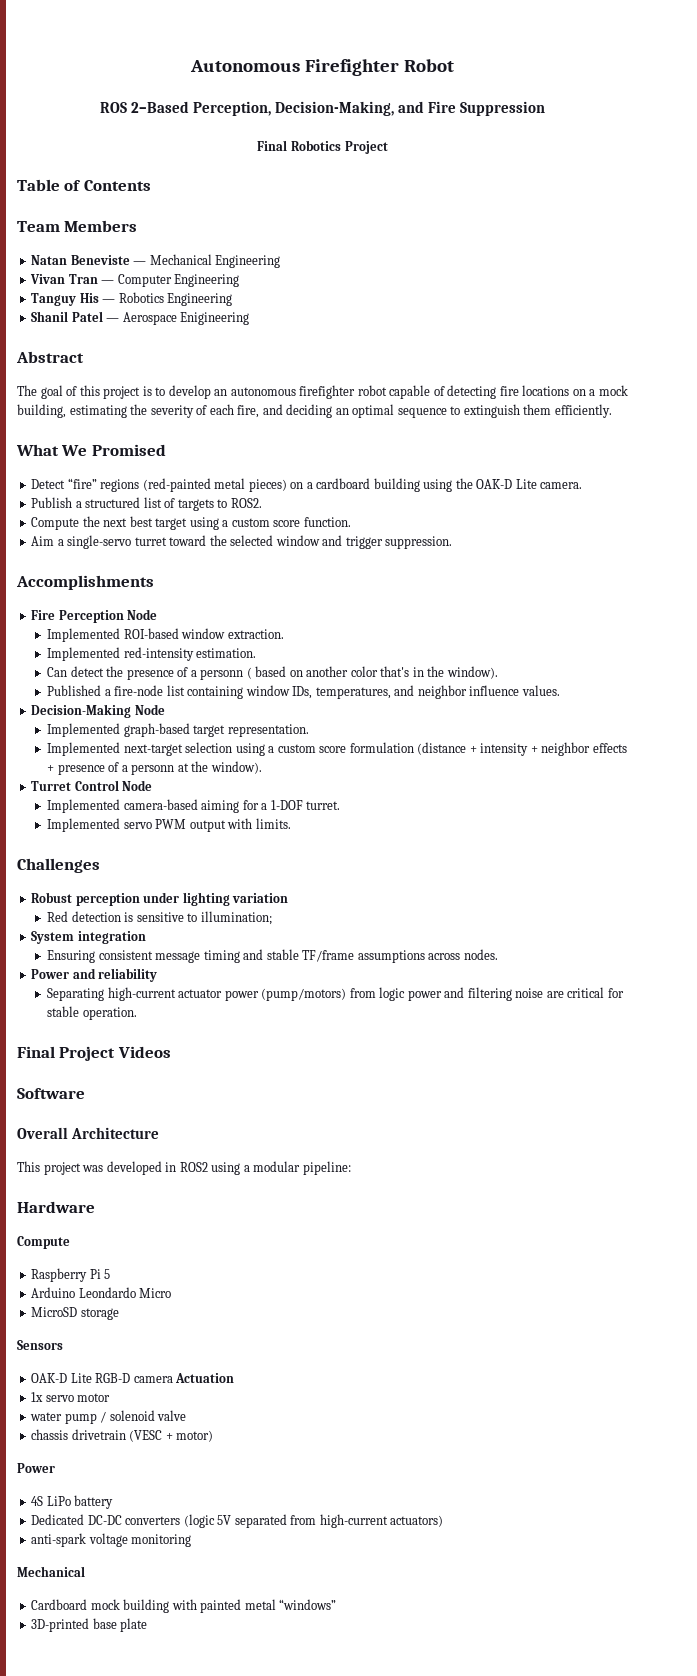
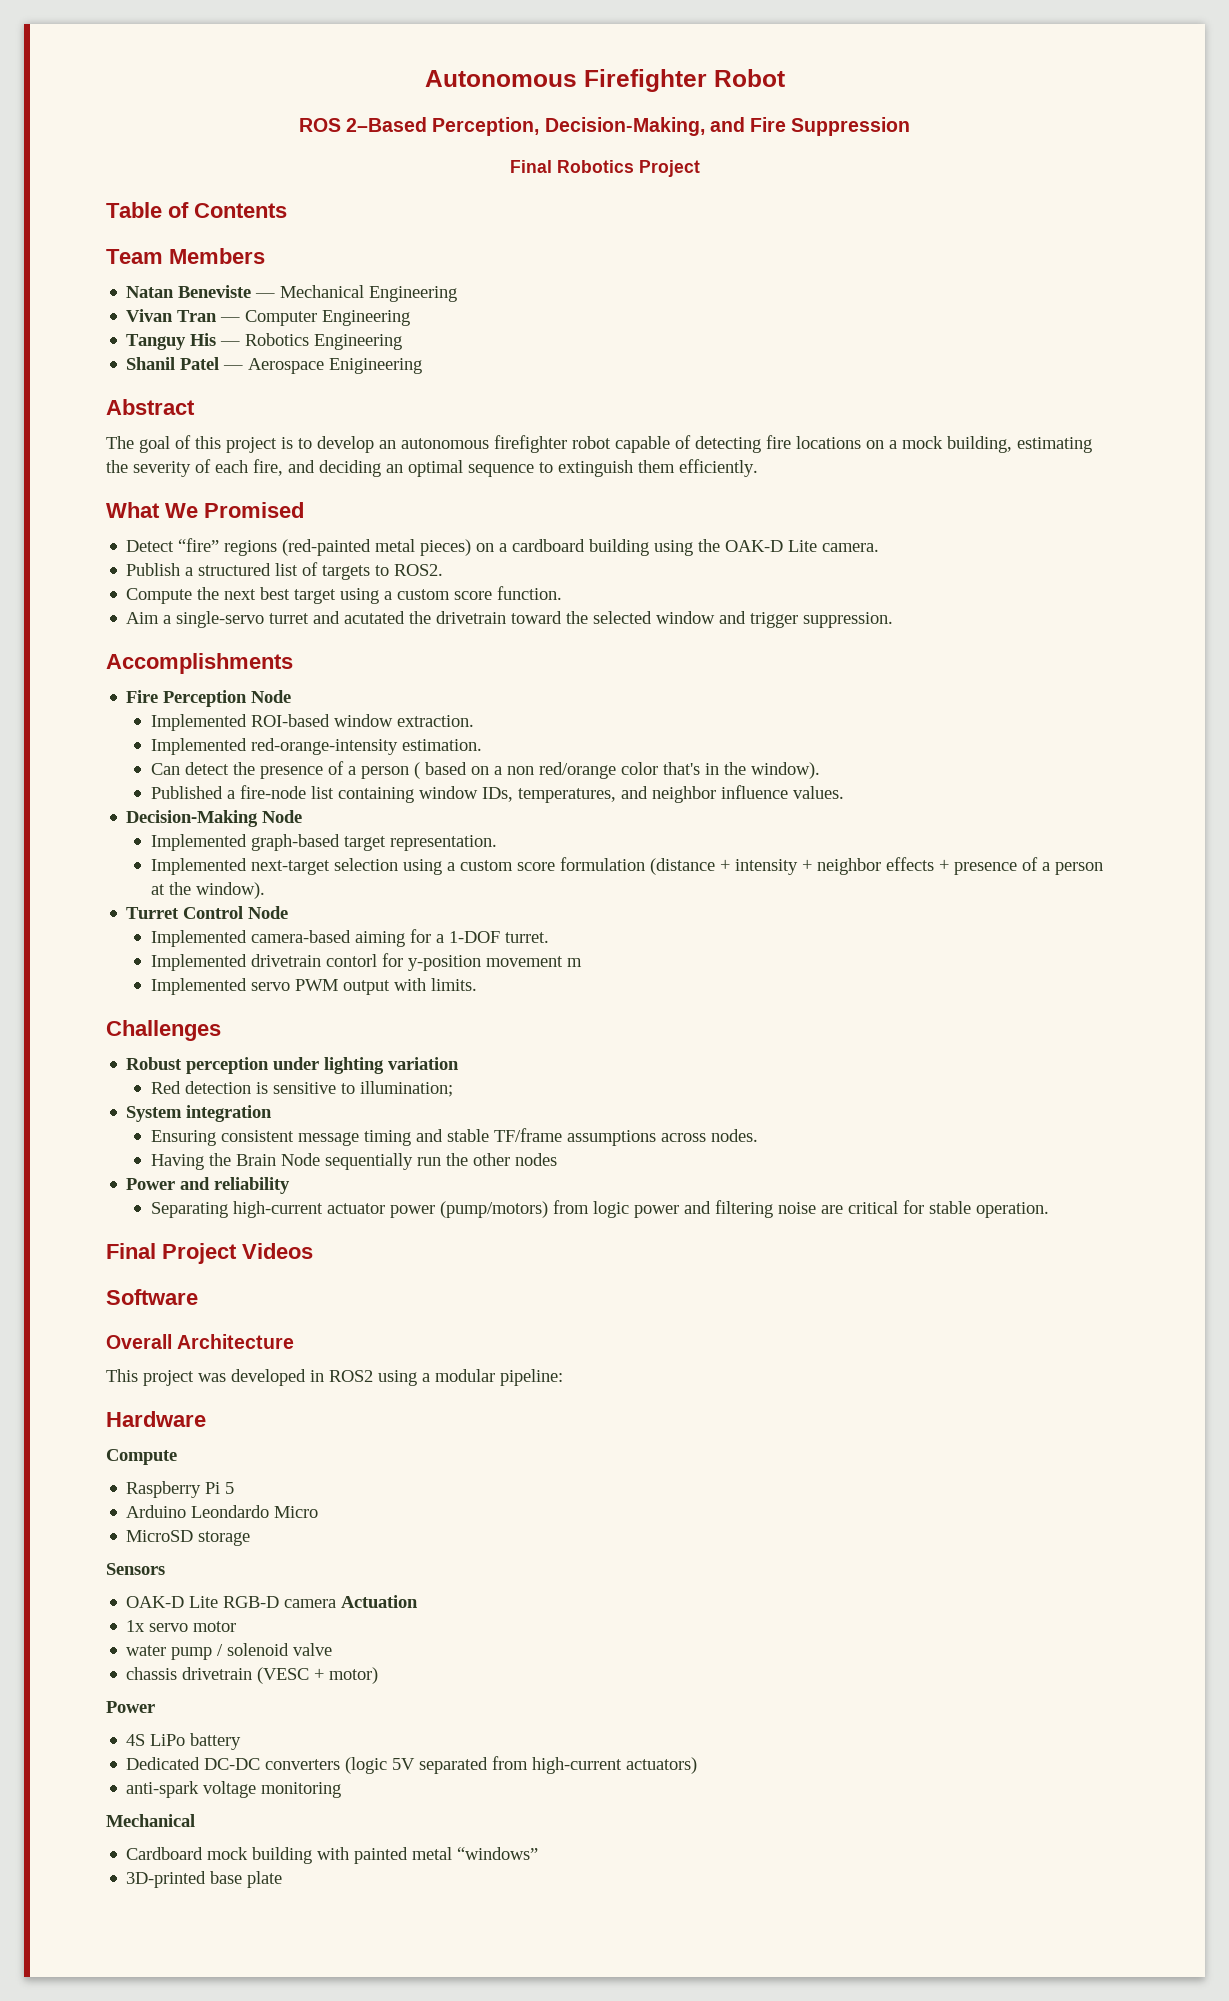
- Aim a single-servo turret toward the selected window and trigger suppression.
+ Aim a single-servo turret and acutated the drivetrain toward the selected window and trigger suppression.
- Implemented red-intensity estimation.
+ Implemented red-orange-intensity estimation.
- Can detect the presence of a personn ( based on another color that's in the window).
+ Can detect the presence of a person ( based on a non red/orange color that's in the window).
- Implemented next-target selection using a custom score formulation (distance + intensity + neighbor effects + presence of a personn at the window).
+ Implemented next-target selection using a custom score formulation (distance + intensity + neighbor effects + presence of a person at the window).
+ Implemented drivetrain contorl for y-position movement m
+ Having the Brain Node sequentially run the other nodes

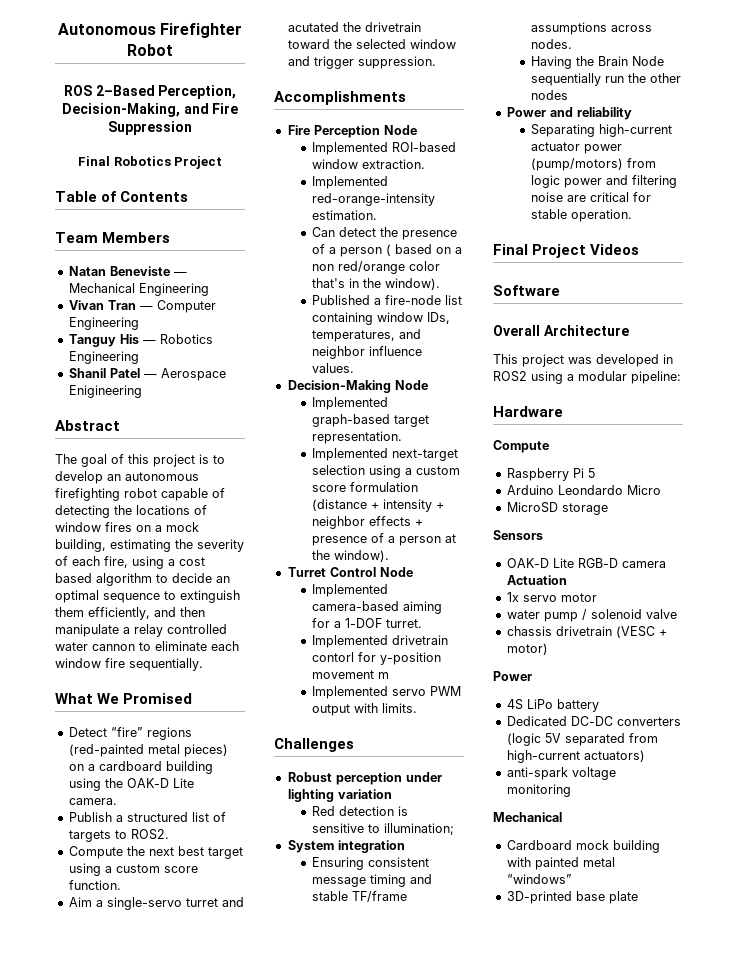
- The goal of this project is to develop an autonomous firefighter robot capable of detecting fire locations on a mock building, estimating the severity of each fire, and deciding an optimal sequence to extinguish them efficiently.
+ The goal of this project is to develop an autonomous firefighting robot capable of detecting the locations of window fires on a mock building, estimating the severity of each fire, using a cost based algorithm to decide an optimal sequence to extinguish them efficiently, and then manipulate a relay controlled water cannon to eliminate each window fire sequentially.

